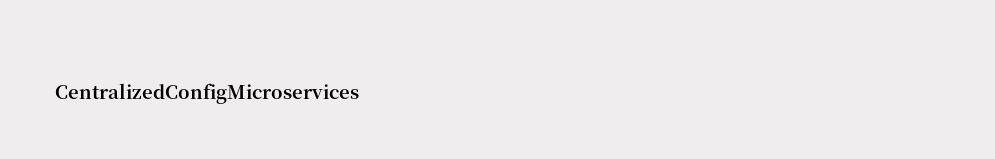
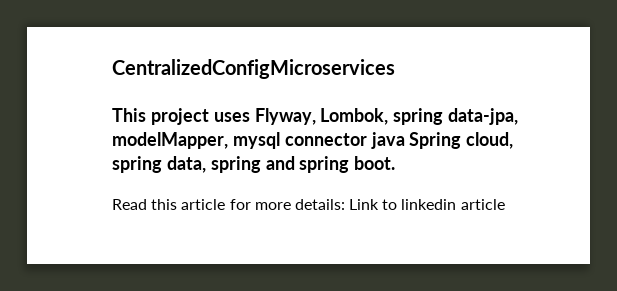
+ This project uses Flyway, Lombok, spring data-jpa, modelMapper, mysql connector java Spring cloud, spring data, spring and spring boot.
+ Read this article for more details: Link to linkedin article

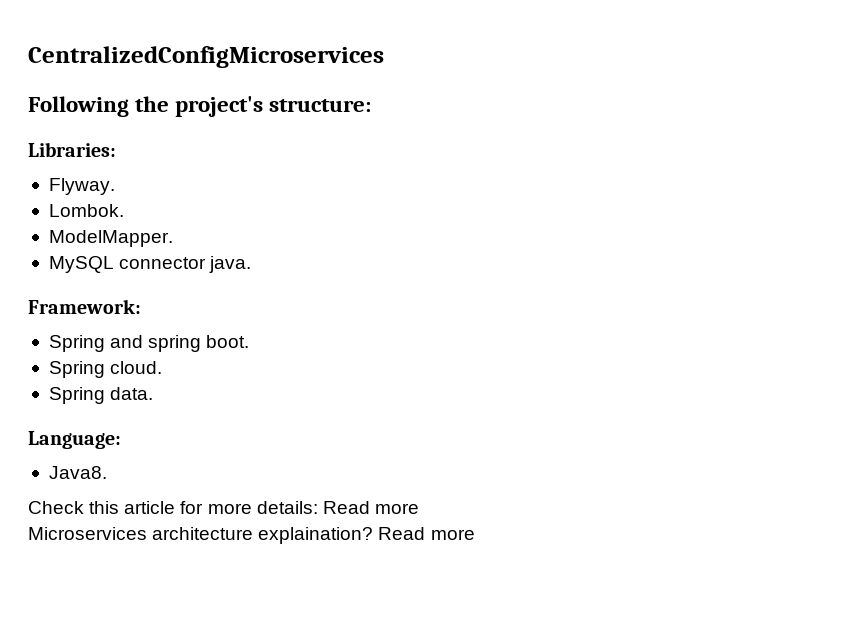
- This project uses Flyway, Lombok, spring data-jpa, modelMapper, mysql connector java Spring cloud, spring data, spring and spring boot.
- Read this article for more details: Link to linkedin article
+ Following the project's structure:
+ Libraries:
+ Flyway.
+ Lombok.
+ ModelMapper.
+ MySQL connector java.
+ Framework:
+ Spring and spring boot.
+ Spring cloud.
+ Spring data.
+ Language:
+ Java8.
+ Check this article for more details: Read more
+ Microservices architecture explaination? Read more

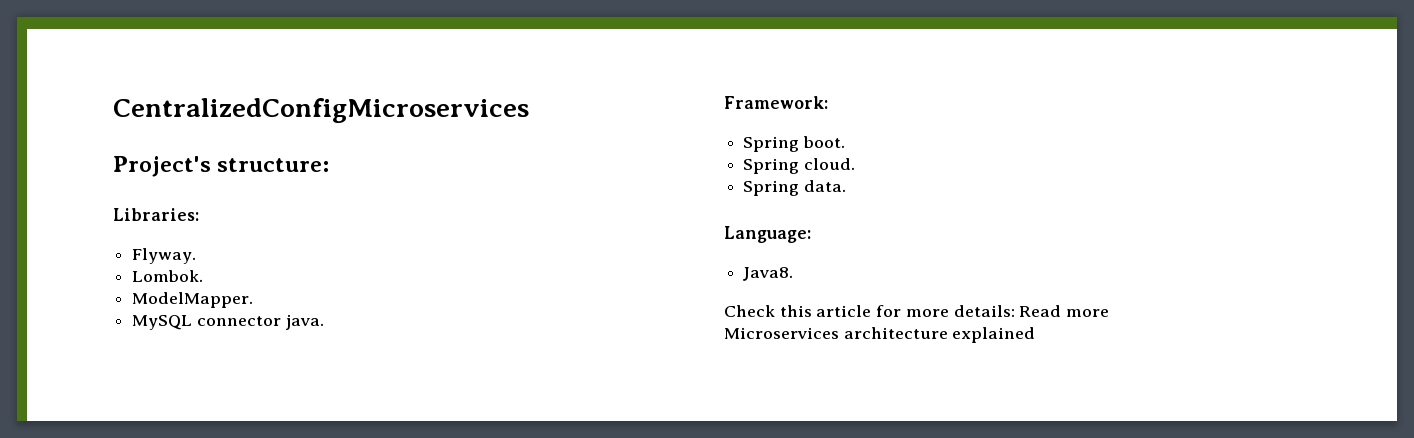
- Following the project's structure:
+ Project's structure:
- Spring and spring boot.
+ Spring boot.
- Microservices architecture explaination? Read more
+ Microservices architecture explained

